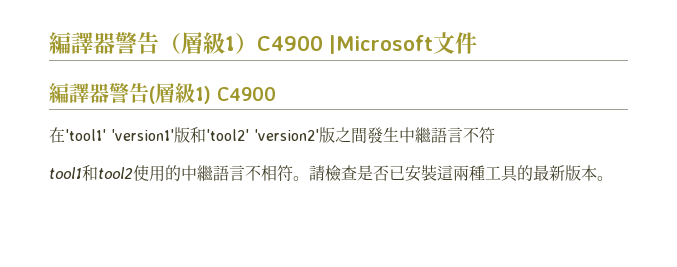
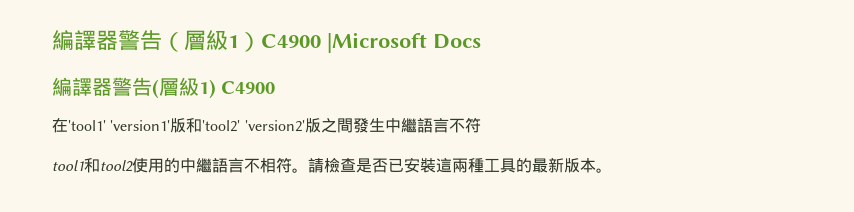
- 編譯器警告（層級1）C4900 |Microsoft文件
+ 編譯器警告（層級1）C4900 |Microsoft Docs

